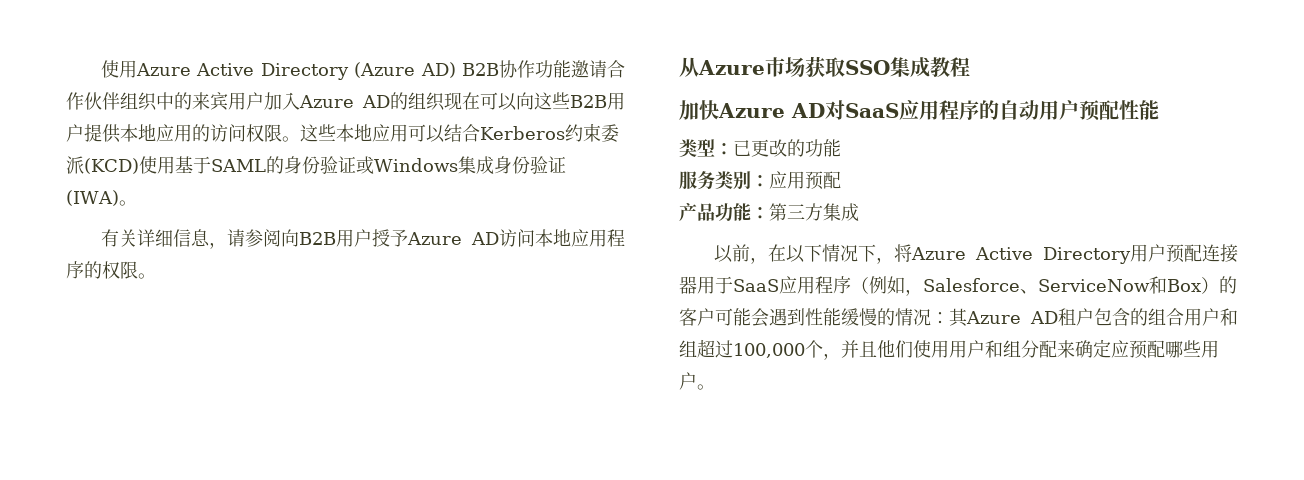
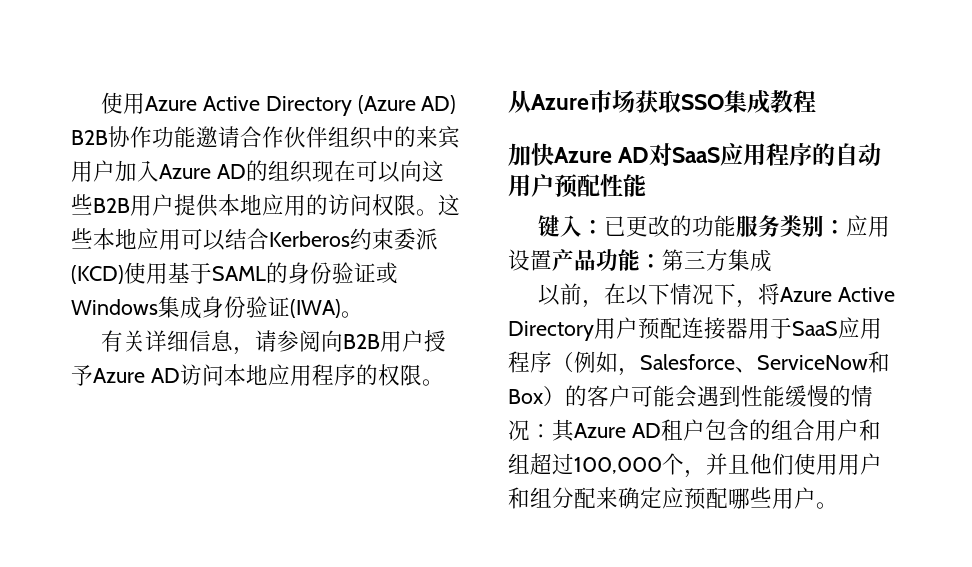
- 类型：已更改的功能
- 服务类别：应用预配
- 产品功能：第三方集成
+ 键入：已更改的功能服务类别：应用设置产品功能：第三方集成

